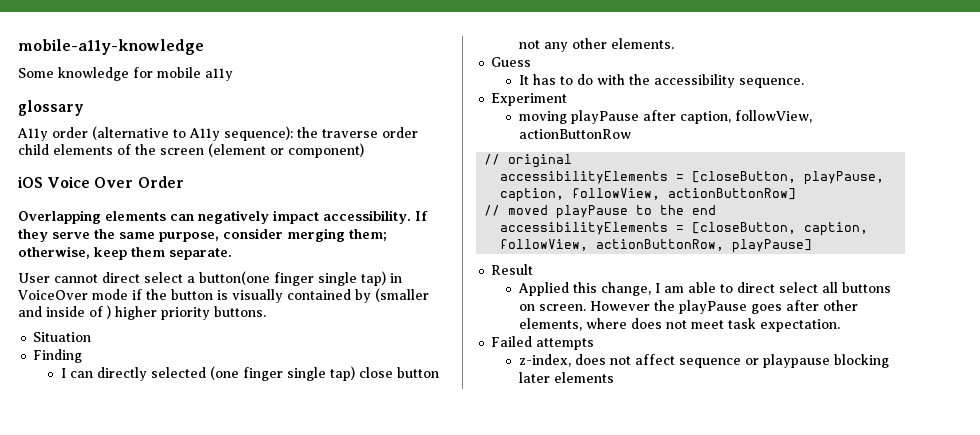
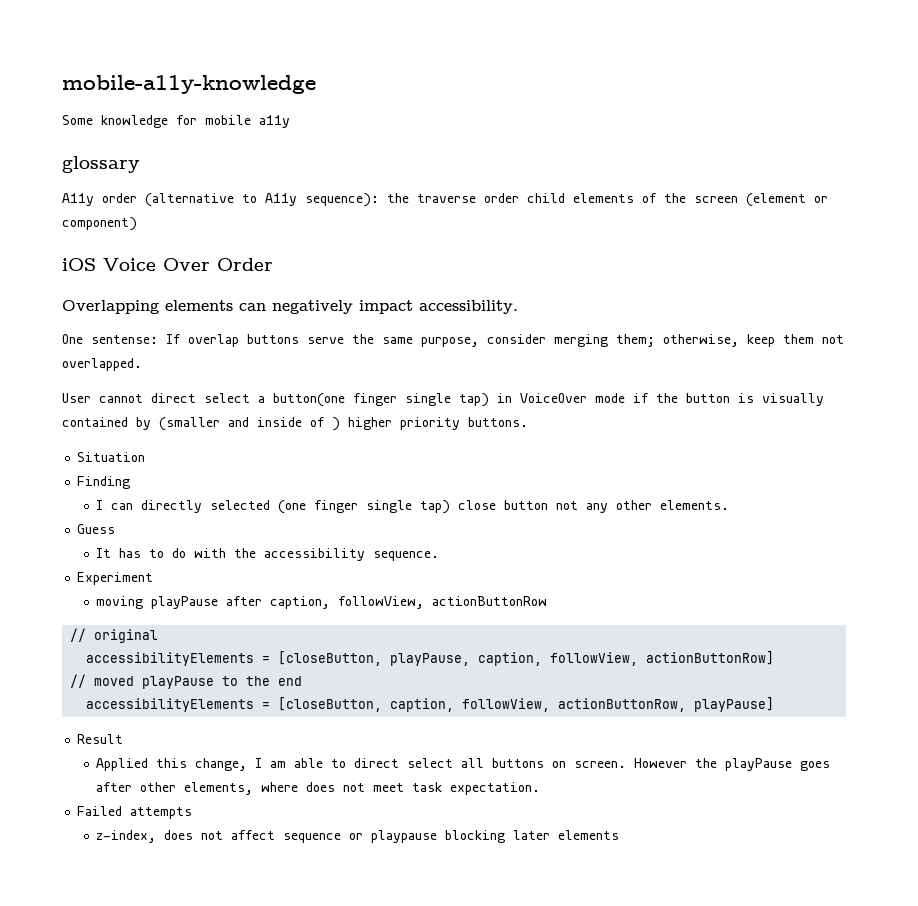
- Overlapping elements can negatively impact accessibility. If they serve the same purpose, consider merging them; otherwise, keep them separate.
+ Overlapping elements can negatively impact accessibility.
+ One sentense: If overlap buttons serve the same purpose, consider merging them; otherwise, keep them not overlapped.

